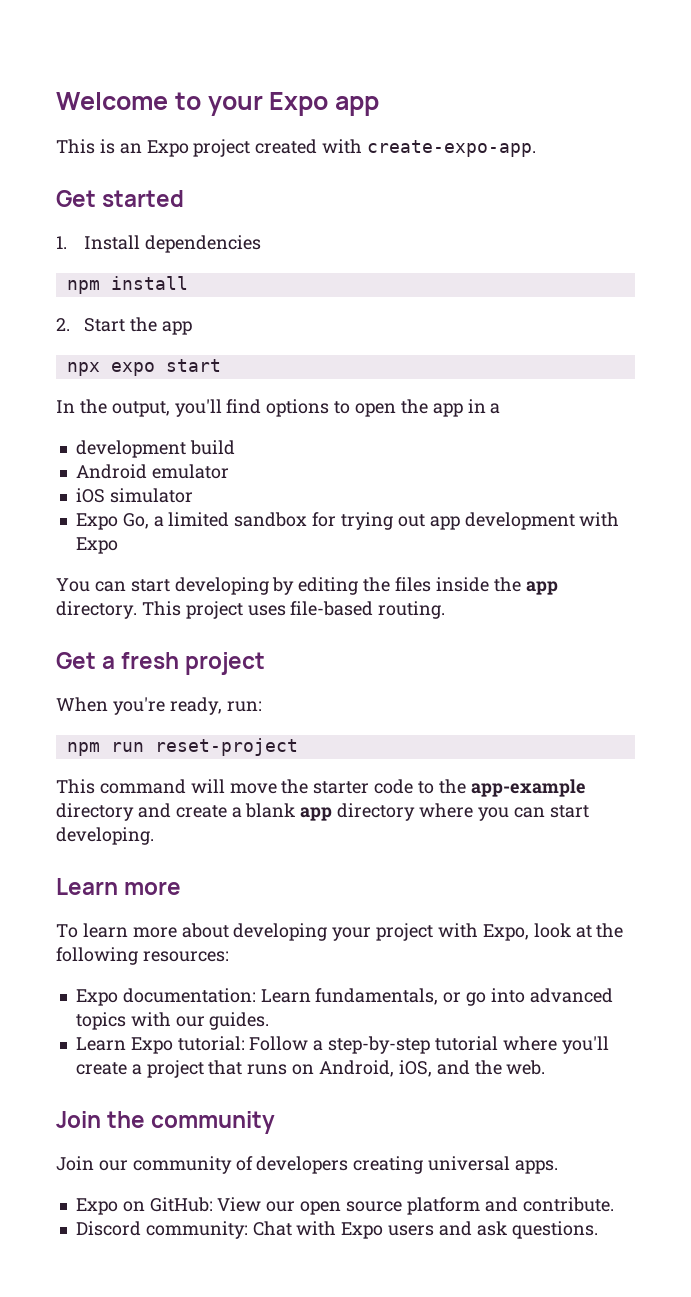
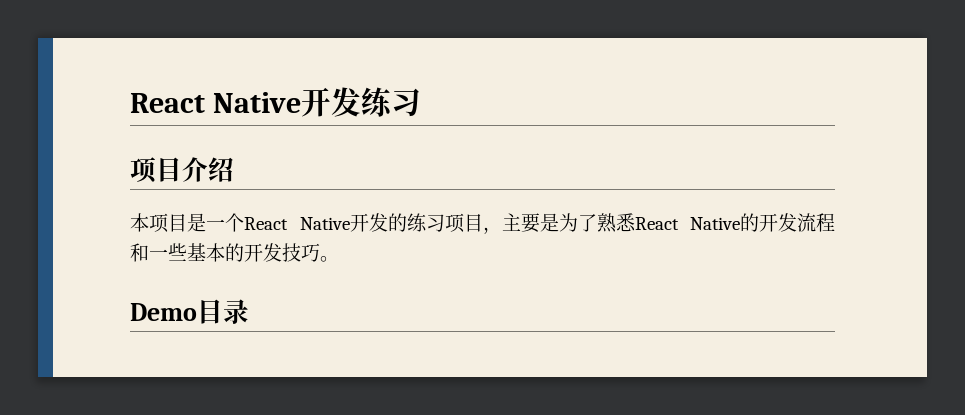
- Welcome to your Expo app
- This is an Expo project created with create-expo-app.
- Get started
- 1. Install dependencies
- npm install
- 2. Start the app
- npx expo start
- In the output, you'll find options to open the app in a
- development build
- Android emulator
- iOS simulator
- Expo Go, a limited sandbox for trying out app development with Expo
- You can start developing by editing the files inside the app directory. This project uses file-based routing.
- Get a fresh project
- When you're ready, run:
- npm run reset-project
- This command will move the starter code to the app-example directory and create a blank app directory where you can start developing.
- Learn more
- To learn more about developing your project with Expo, look at the following resources:
- Expo documentation: Learn fundamentals, or go into advanced topics with our guides.
- Learn Expo tutorial: Follow a step-by-step tutorial where you'll create a project that runs on Android, iOS, and the web.
- Join the community
- Join our community of developers creating universal apps.
- Expo on GitHub: View our open source platform and contribute.
- Discord community: Chat with Expo users and ask questions.
+ React Native开发练习
+ 项目介绍
+ 本项目是一个React Native开发的练习项目，主要是为了熟悉React Native的开发流程和一些基本的开发技巧。
+ Demo目录

